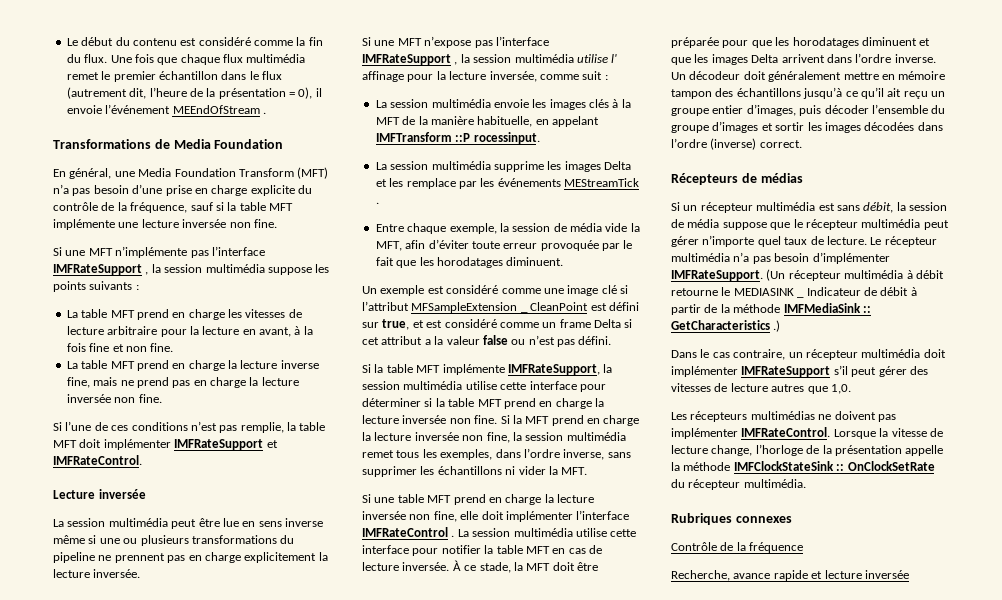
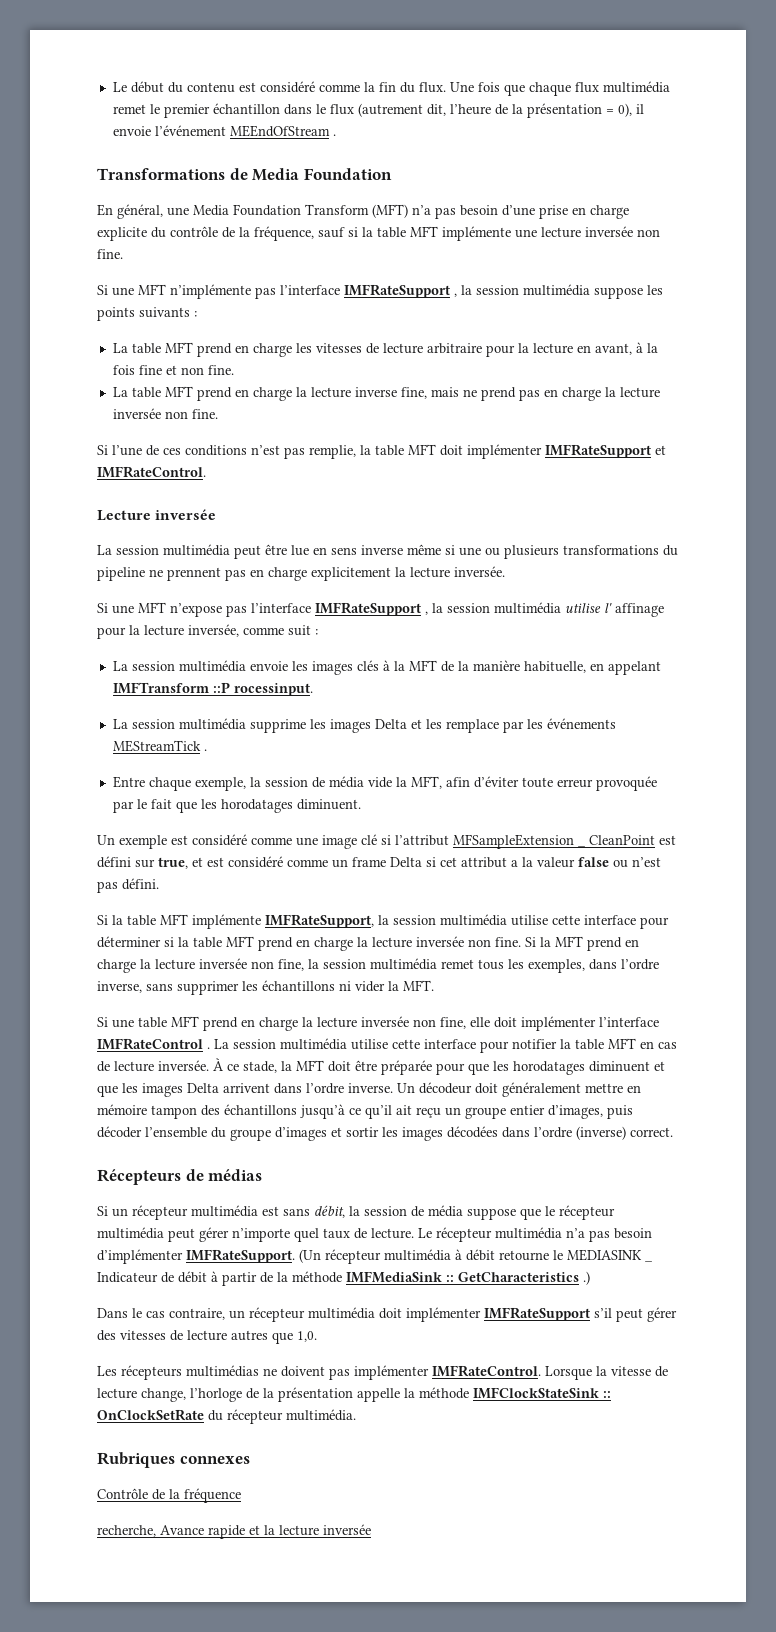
- Recherche, avance rapide et lecture inversée
+ recherche, Avance rapide et la lecture inversée

